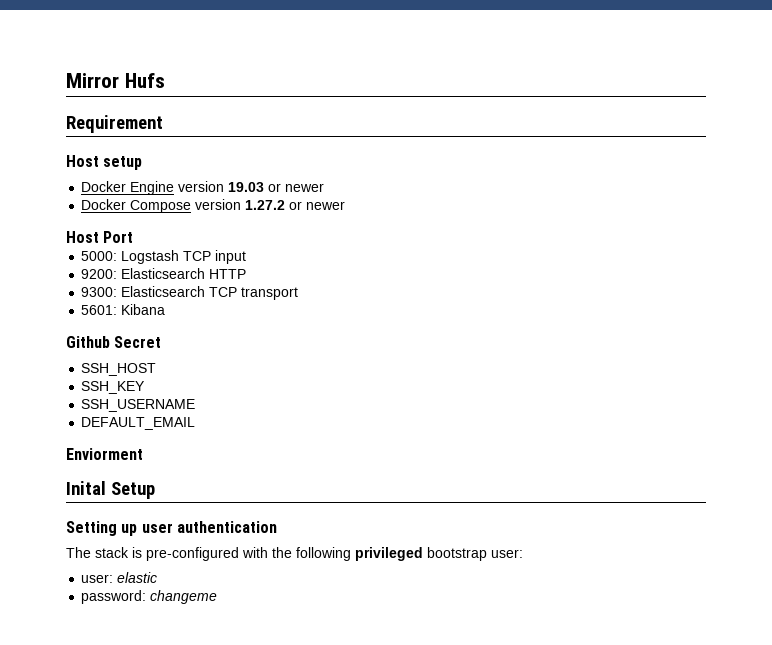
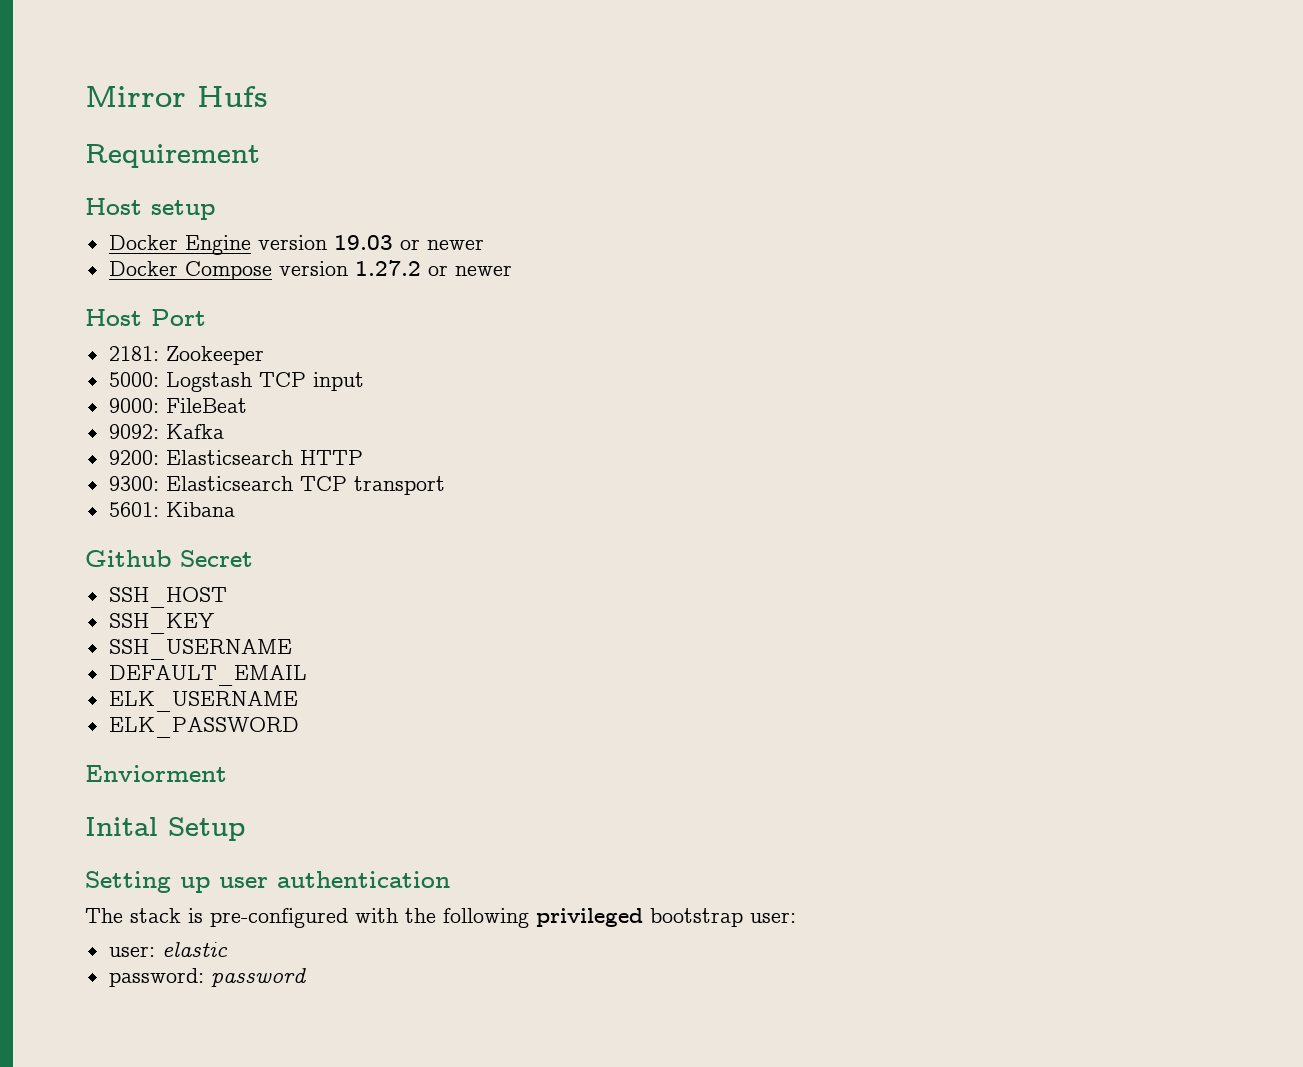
+ 2181: Zookeeper
+ 9000: FileBeat
+ 9092: Kafka
+ ELK_USERNAME
+ ELK_PASSWORD
- password: changeme
+ password: password

